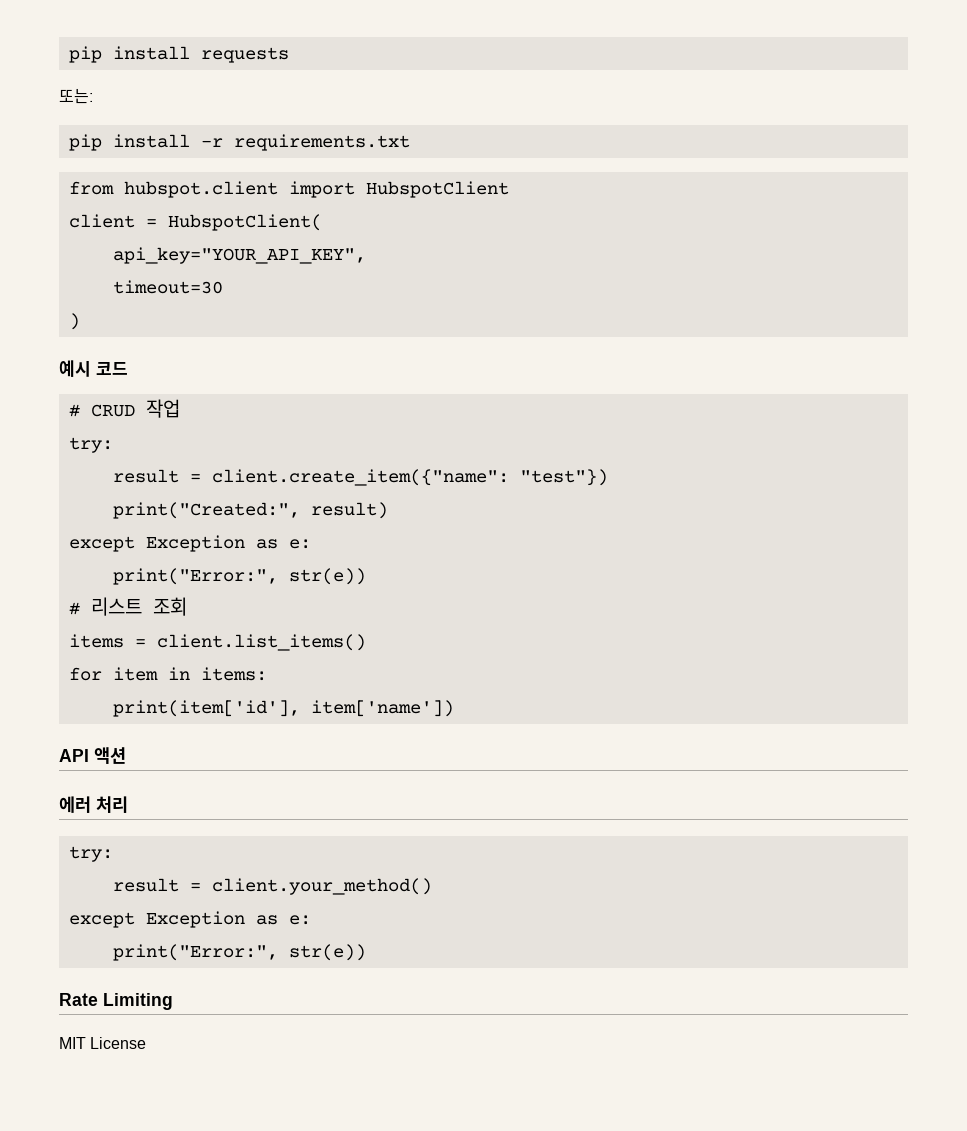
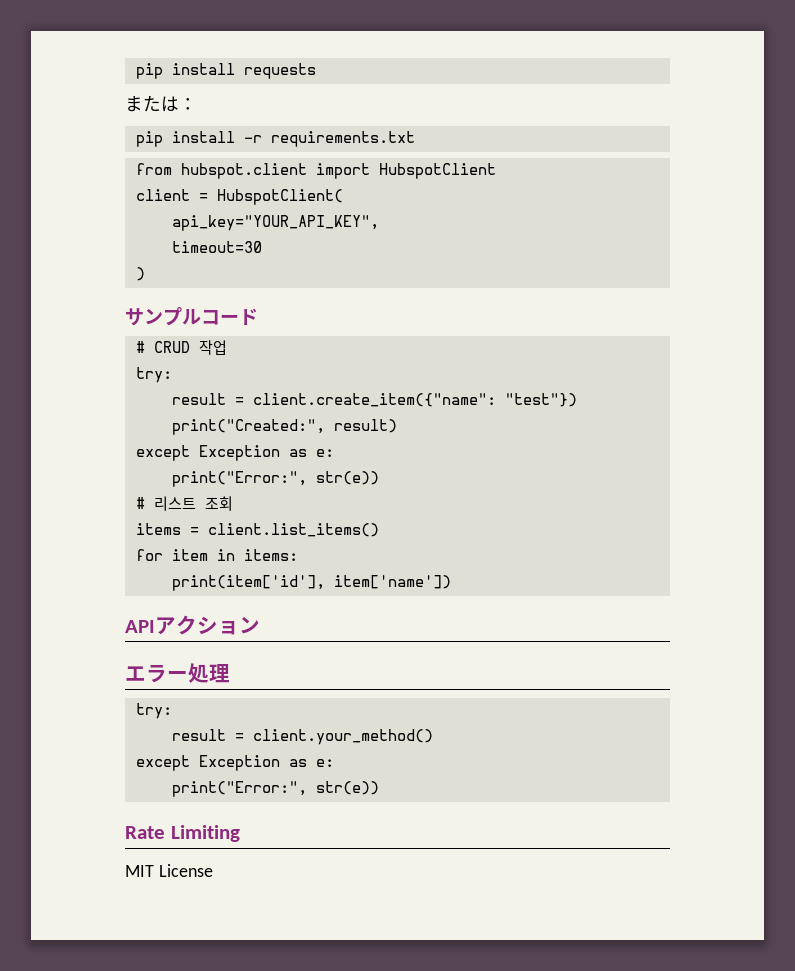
- 또는:
+ または：
- 예시 코드
+ サンプルコード
- API 액션
- 에러 처리
+ APIアクション
+ エラー処理

